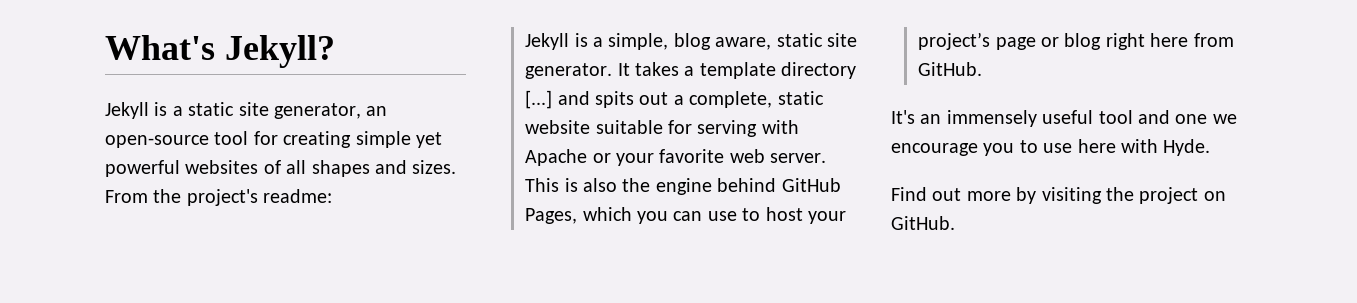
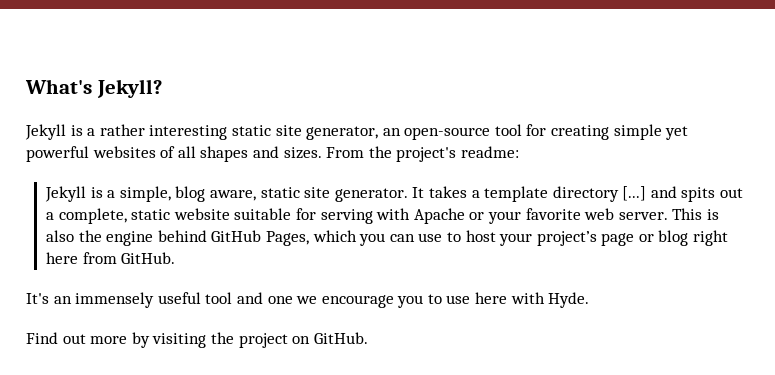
- Jekyll is a static site generator, an open-source tool for creating simple yet powerful websites of all shapes and sizes.
+ Jekyll is a rather interesting static site generator, an open-source tool for creating simple yet powerful websites of all shapes and sizes.

